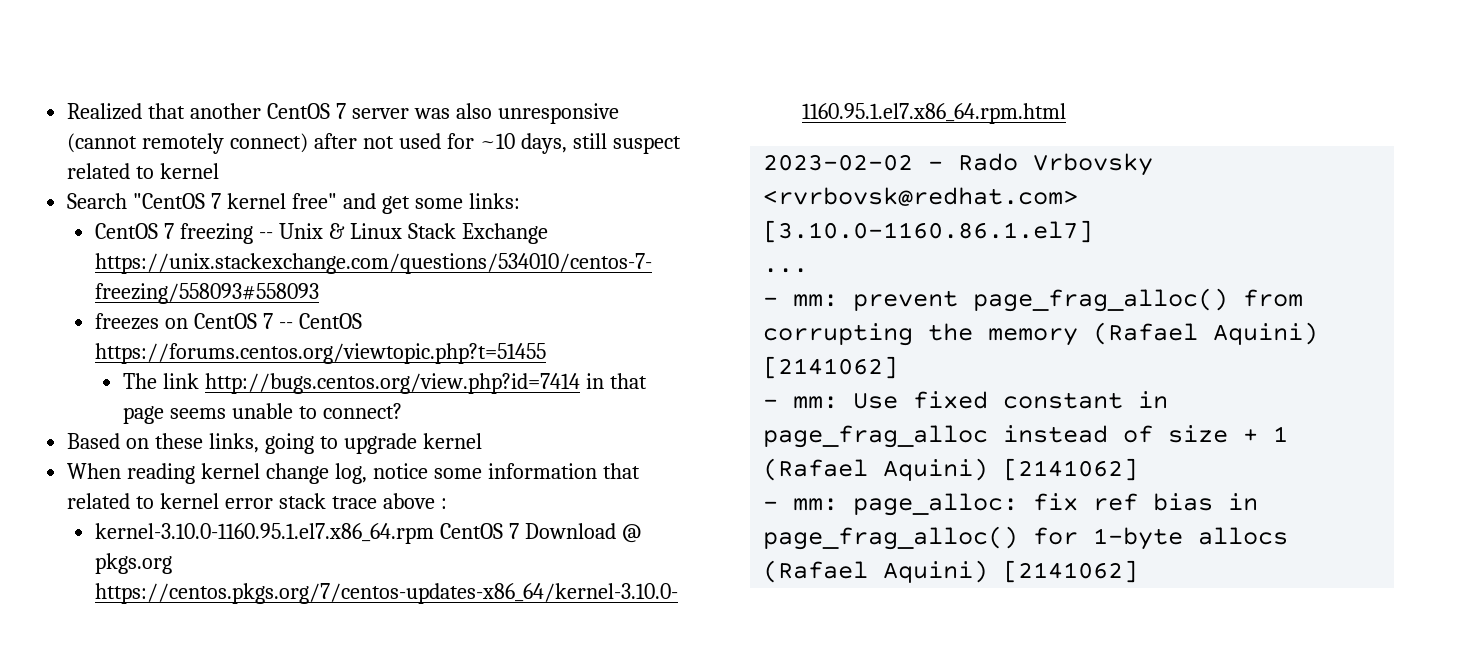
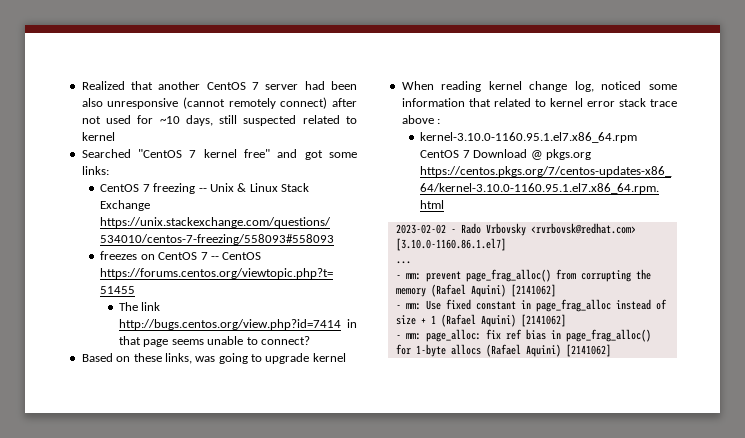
- Realized that another CentOS 7 server was also unresponsive (cannot remotely connect) after not used for ~10 days, still suspect related to kernel
+ Realized that another CentOS 7 server had been also unresponsive (cannot remotely connect) after not used for ~10 days, still suspected related to kernel
- Search "CentOS 7 kernel free" and get some links:
+ Searched "CentOS 7 kernel free" and got some links:
- Based on these links, going to upgrade kernel
+ Based on these links, was going to upgrade kernel
- When reading kernel change log, notice some information that related to kernel error stack trace above :
+ When reading kernel change log, noticed some information that related to kernel error stack trace above :

